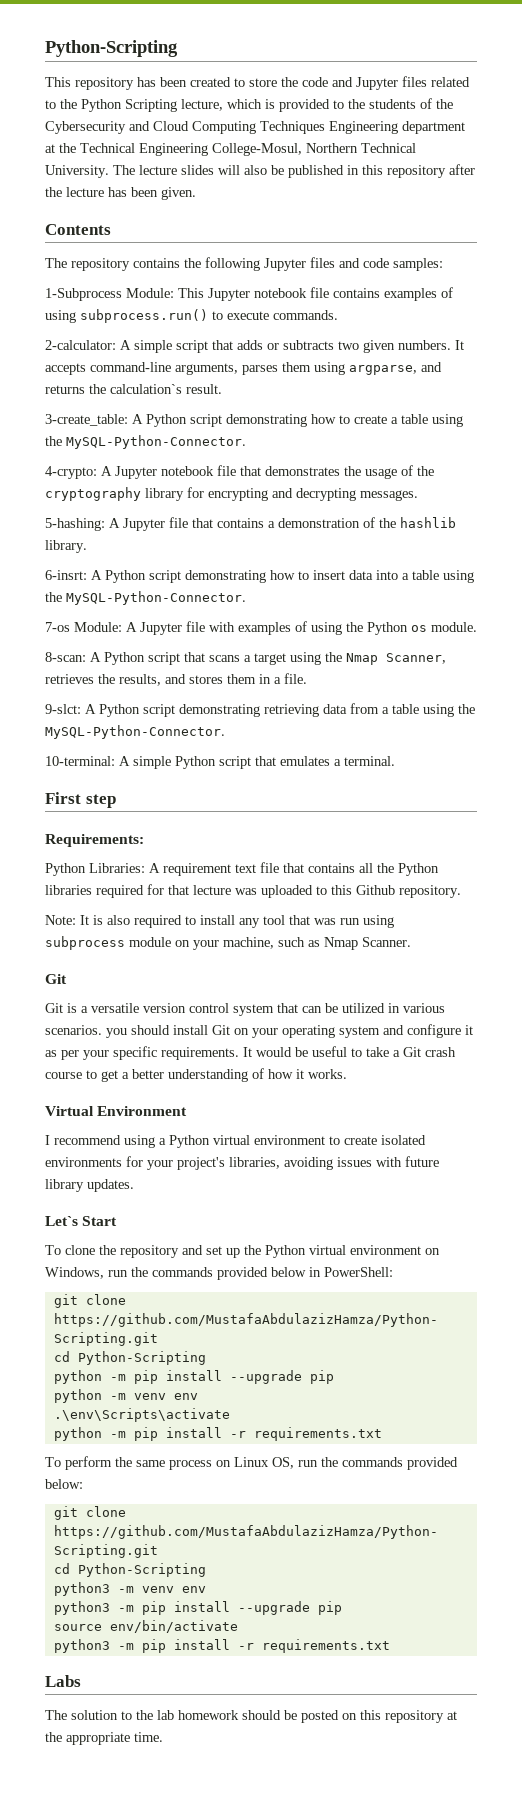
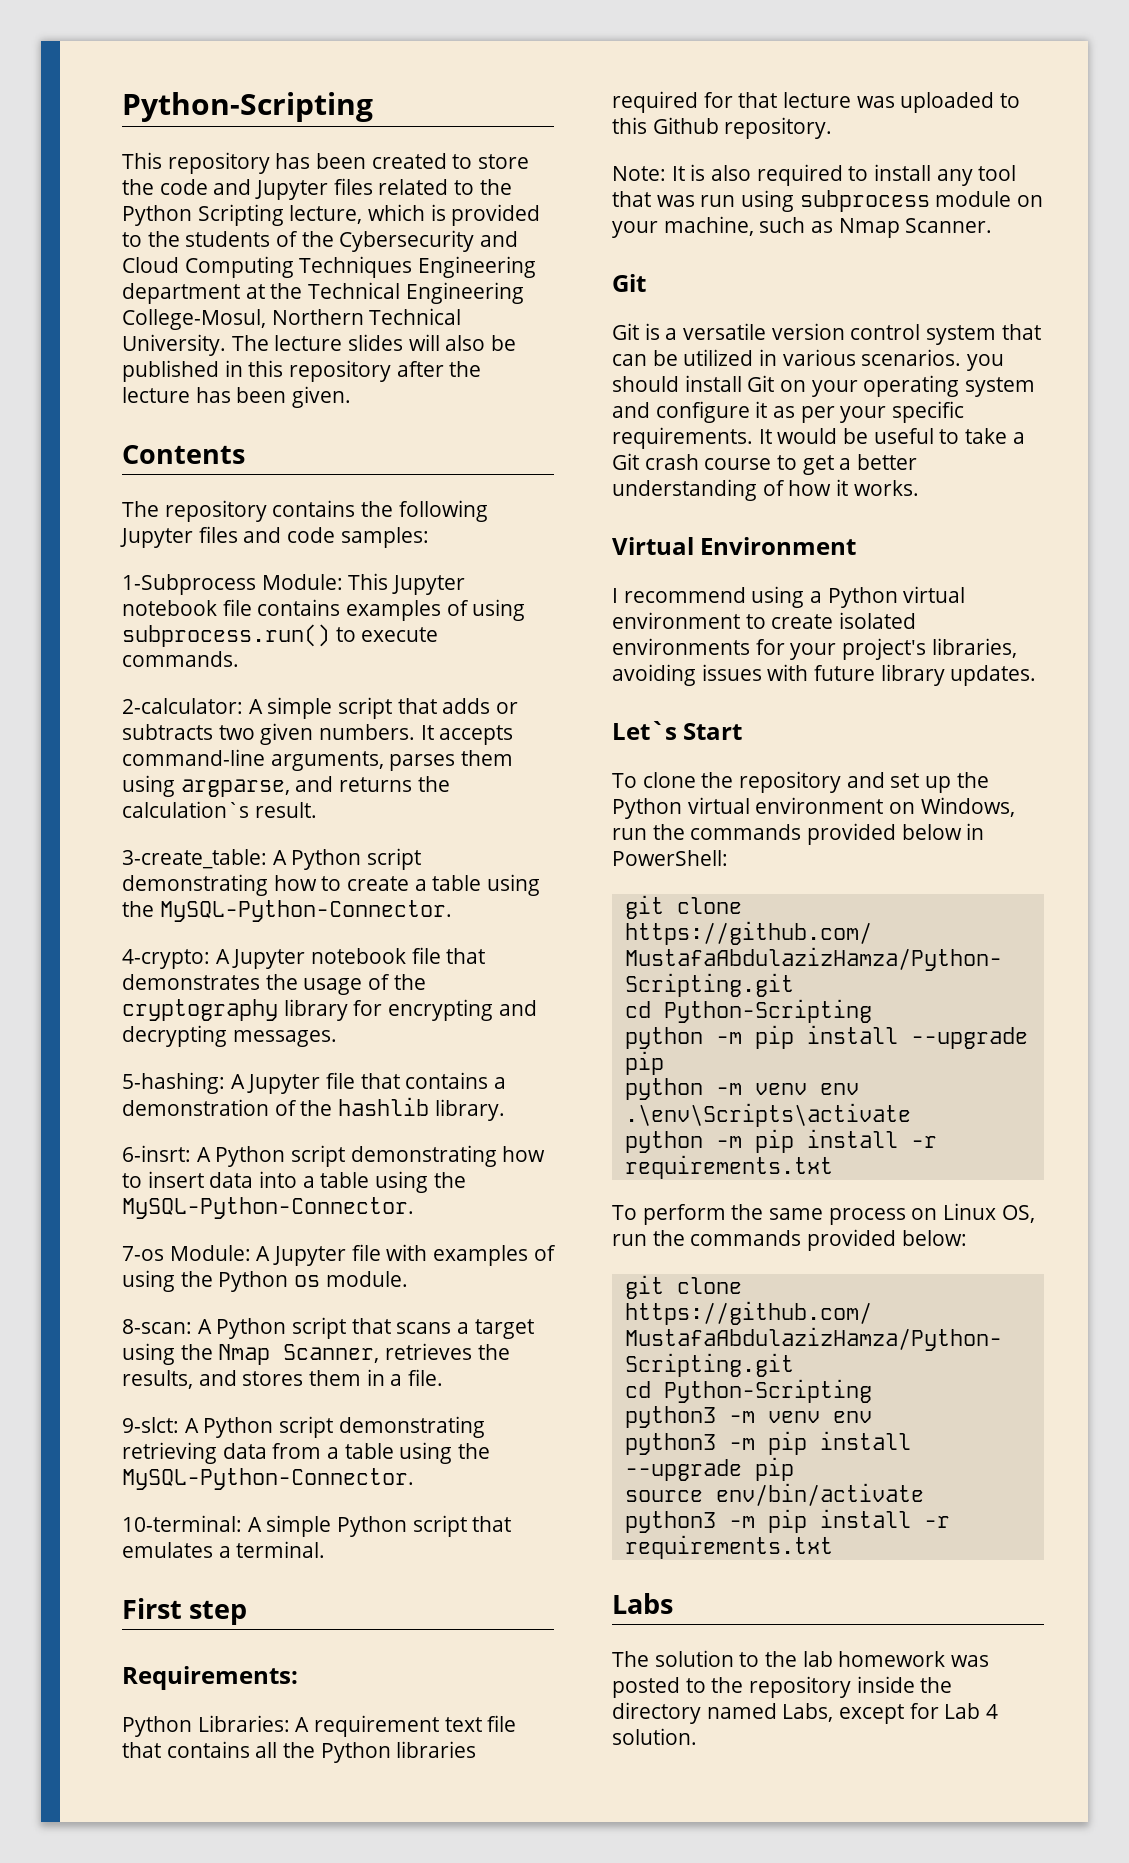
- The solution to the lab homework should be posted on this repository at the appropriate time.
+ The solution to the lab homework was posted to the repository inside the directory named Labs, except for Lab 4 solution.

